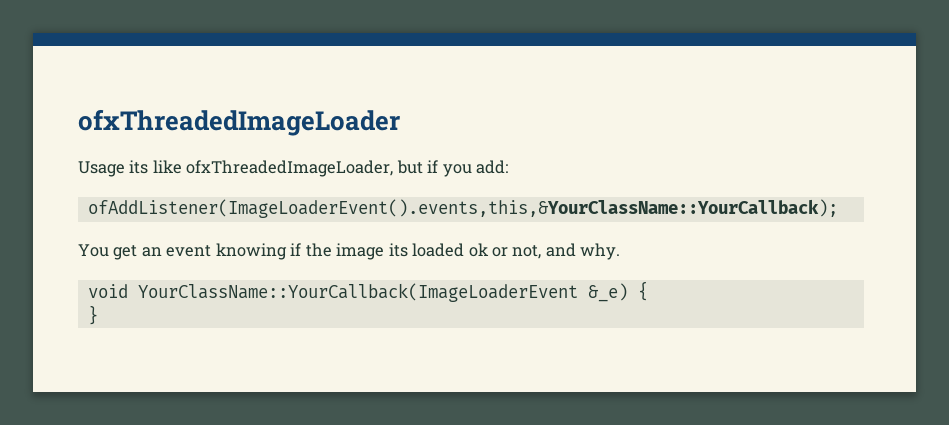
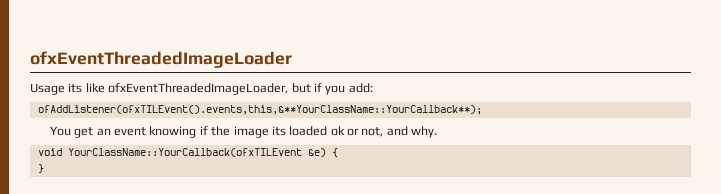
- ofxThreadedImageLoader
+ ofxEventThreadedImageLoader
- Usage its like ofxThreadedImageLoader, but if you add:
+ Usage its like ofxEventThreadedImageLoader, but if you add:
- ofAddListener(ImageLoaderEvent().events,this,&YourClassName::YourCallback);
+ ofAddListener(ofxTILEvent().events,this,&**YourClassName::YourCallback**);
- void YourClassName::YourCallback(ImageLoaderEvent &_e) {
+ void YourClassName::YourCallback(ofxTILEvent &e) {

